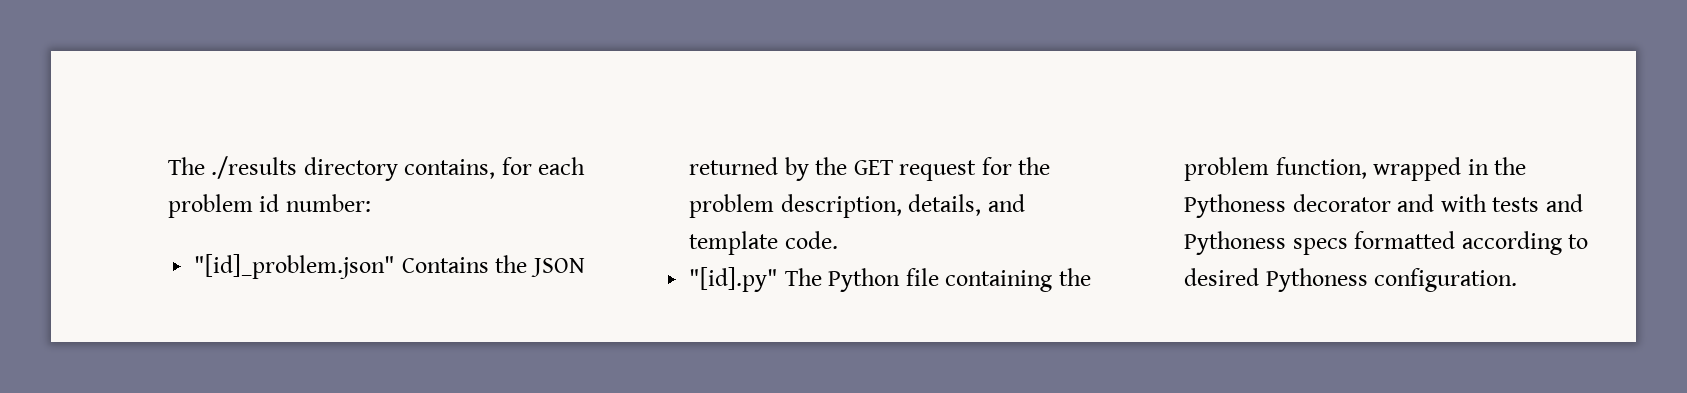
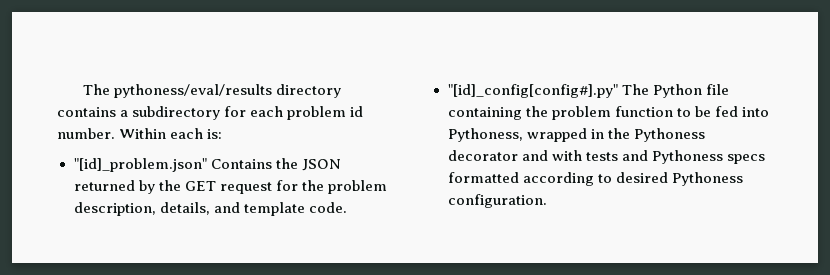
- The ./results directory contains, for each problem id number:
+ The pythoness/eval/results directory contains a subdirectory for each problem id number. Within each is:
- "[id].py" The Python file containing the problem function, wrapped in the Pythoness decorator and with tests and Pythoness specs formatted according to desired Pythoness configuration.
+ "[id]_config[config#].py" The Python file containing the problem function to be fed into Pythoness, wrapped in the Pythoness decorator and with tests and Pythoness specs formatted according to desired Pythoness configuration.

